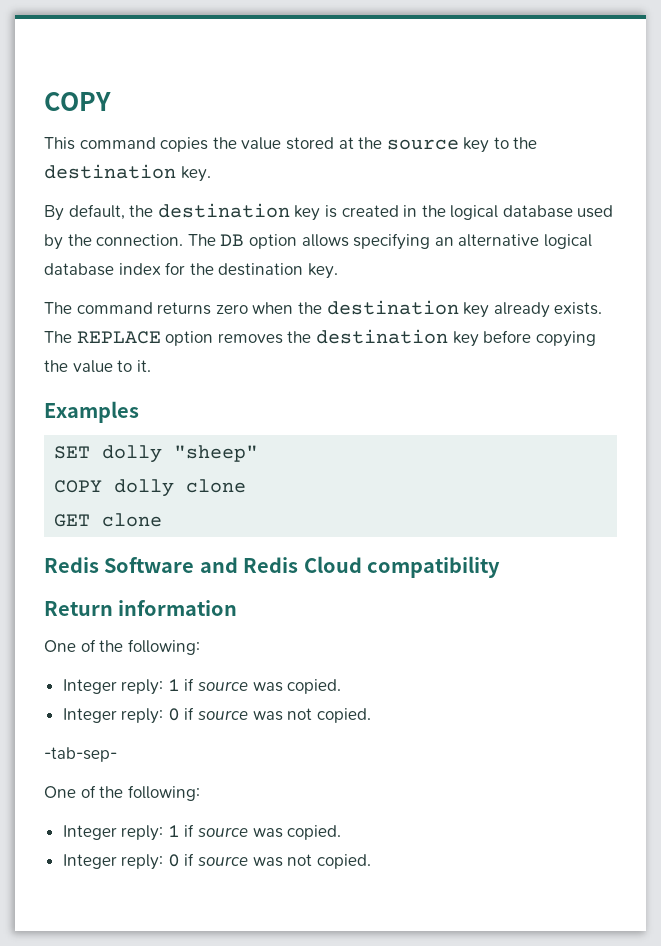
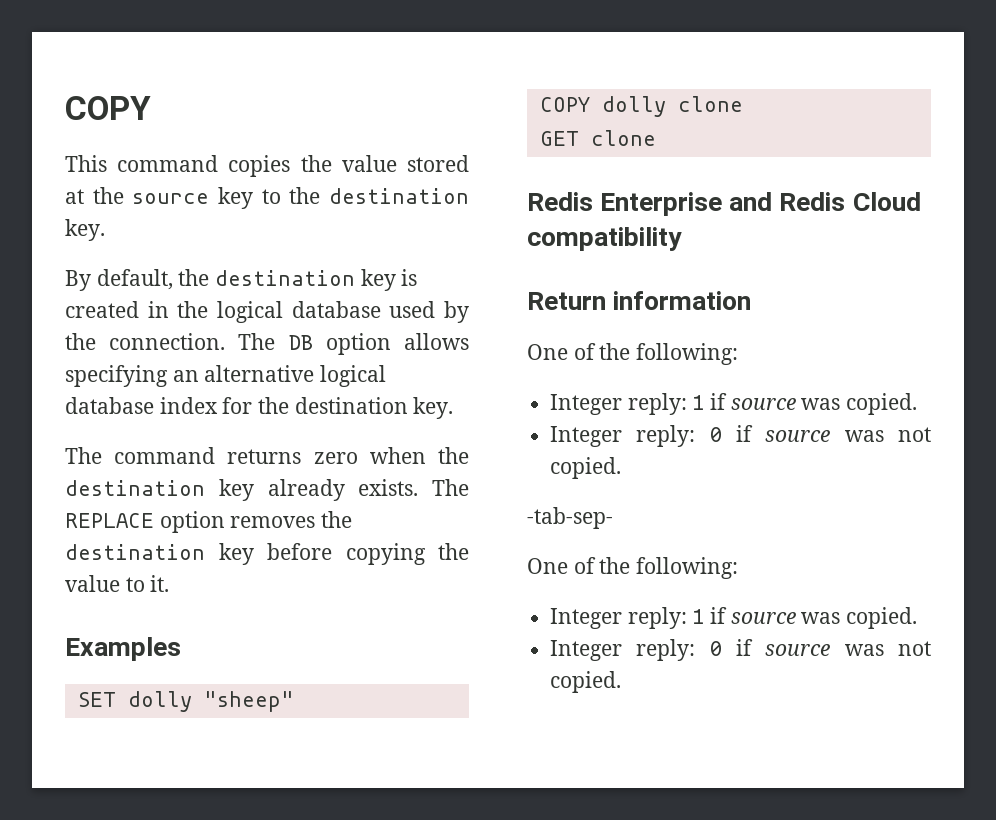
- Redis Software and Redis Cloud compatibility
+ Redis Enterprise and Redis Cloud compatibility

